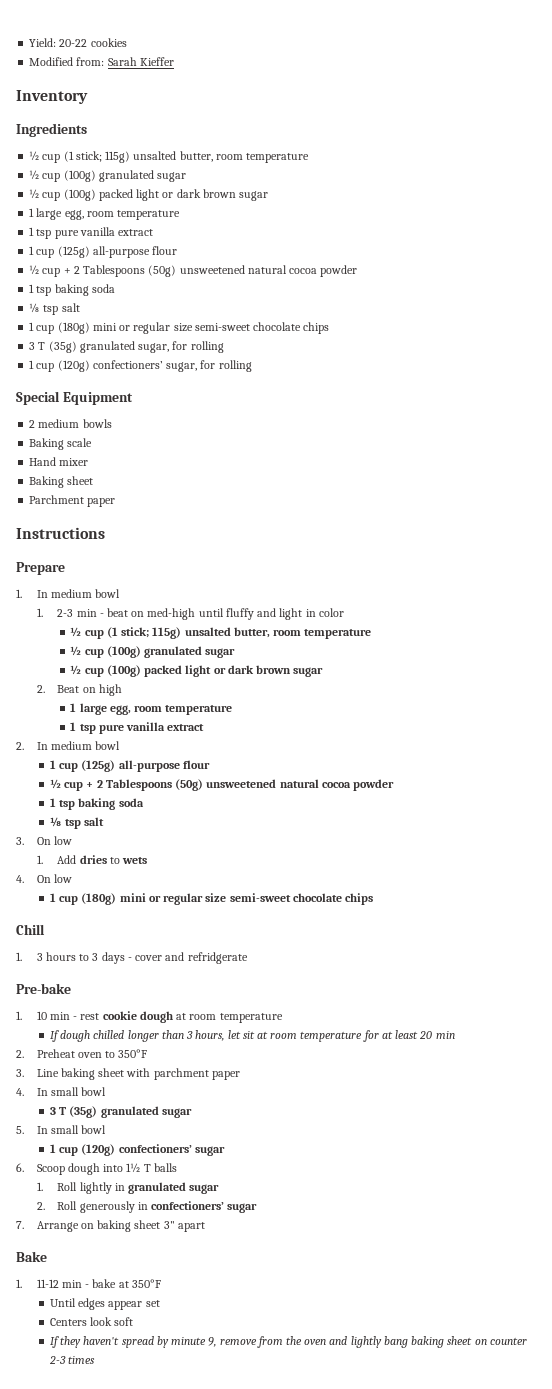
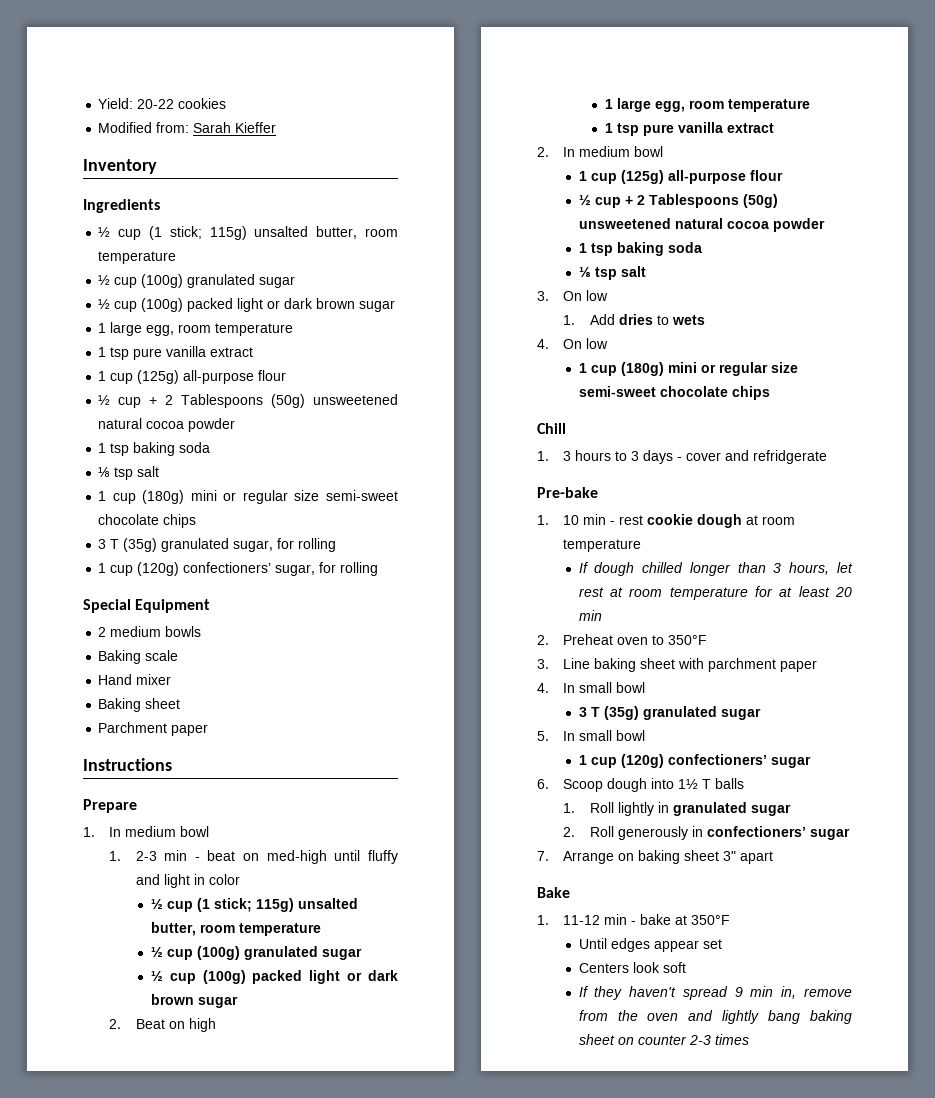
- If dough chilled longer than 3 hours, let sit at room temperature for at least 20 min
+ If dough chilled longer than 3 hours, let rest at room temperature for at least 20 min
- If they haven't spread by minute 9, remove from the oven and lightly bang baking sheet on counter 2-3 times
+ If they haven't spread 9 min in, remove from the oven and lightly bang baking sheet on counter 2-3 times

